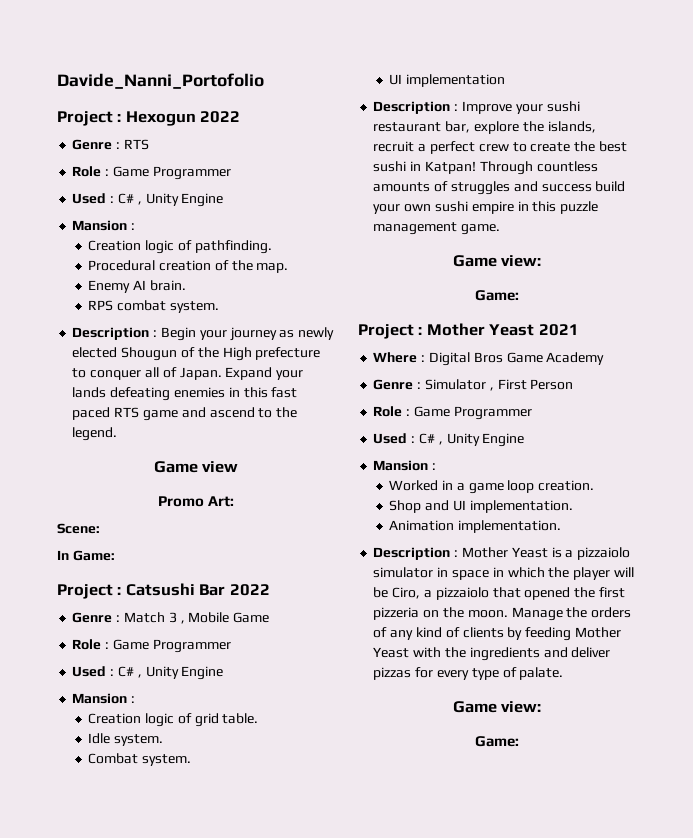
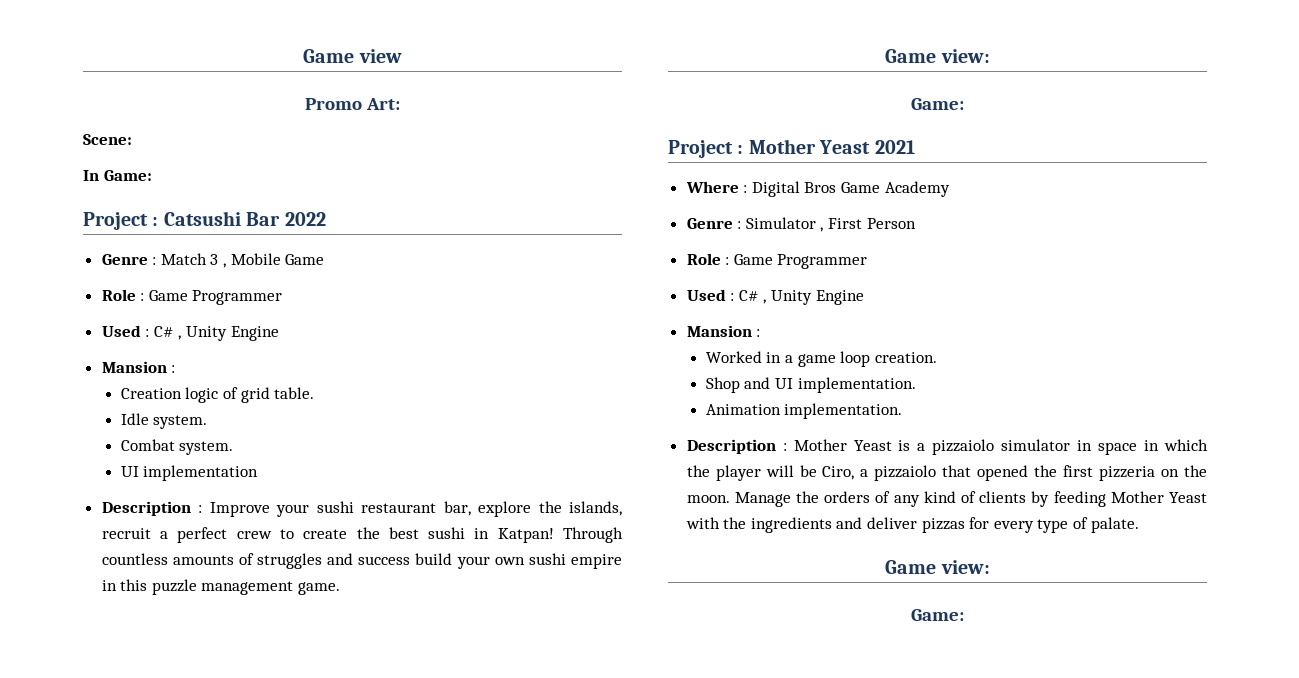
- Davide_Nanni_Portofolio
- Project : Hexogun 2022
- Genre : RTS
- Role : Game Programmer
- Used : C# , Unity Engine
- Mansion :
- Creation logic of pathfinding.
- Procedural creation of the map.
- Enemy AI brain.
- RPS combat system.
- Description : Begin your journey as newly elected Shougun of the High prefecture to conquer all of Japan. Expand your lands defeating enemies in this fast paced RTS game and ascend to the legend.

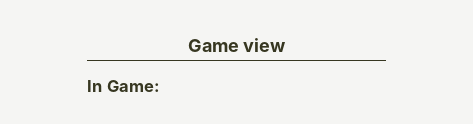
- Promo Art:
- Scene:
- Project : Catsushi Bar 2022
- Genre : Match 3 , Mobile Game
- Role : Game Programmer
- Used : C# , Unity Engine
- Mansion :
- Creation logic of grid table.
- Idle system.
- Combat system.
- UI implementation
- Description : Improve your sushi restaurant bar, explore the islands, recruit a perfect crew to create the best sushi in Katpan! Through countless amounts of struggles and success build your own sushi empire in this puzzle management game.
- Game view:
- Game:
- Project : Mother Yeast 2021
- Where : Digital Bros Game Academy
- Genre : Simulator , First Person
- Role : Game Programmer
- Used : C# , Unity Engine
- Mansion :
- Worked in a game loop creation.
- Shop and UI implementation.
- Animation implementation.
- Description : Mother Yeast is a pizzaiolo simulator in space in which the player will be Ciro, a pizzaiolo that opened the first pizzeria on the moon. Manage the orders of any kind of clients by feeding Mother Yeast with the ingredients and deliver pizzas for every type of palate.
- Game view:
- Game:

